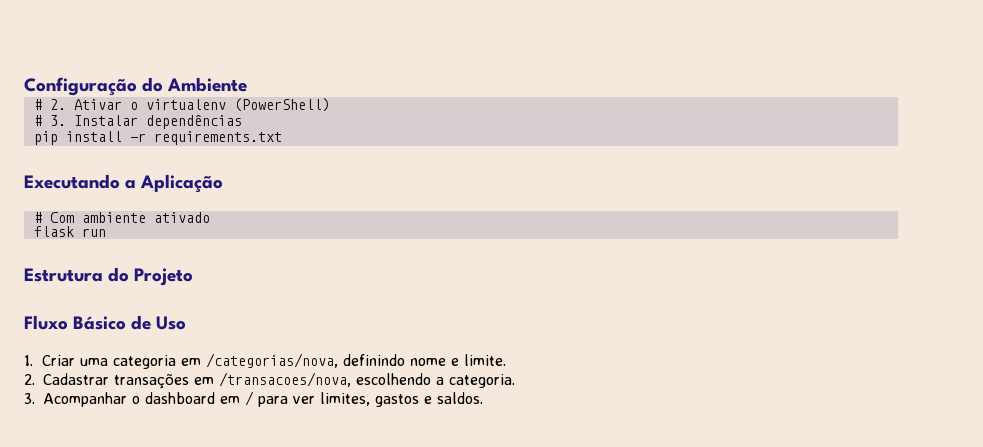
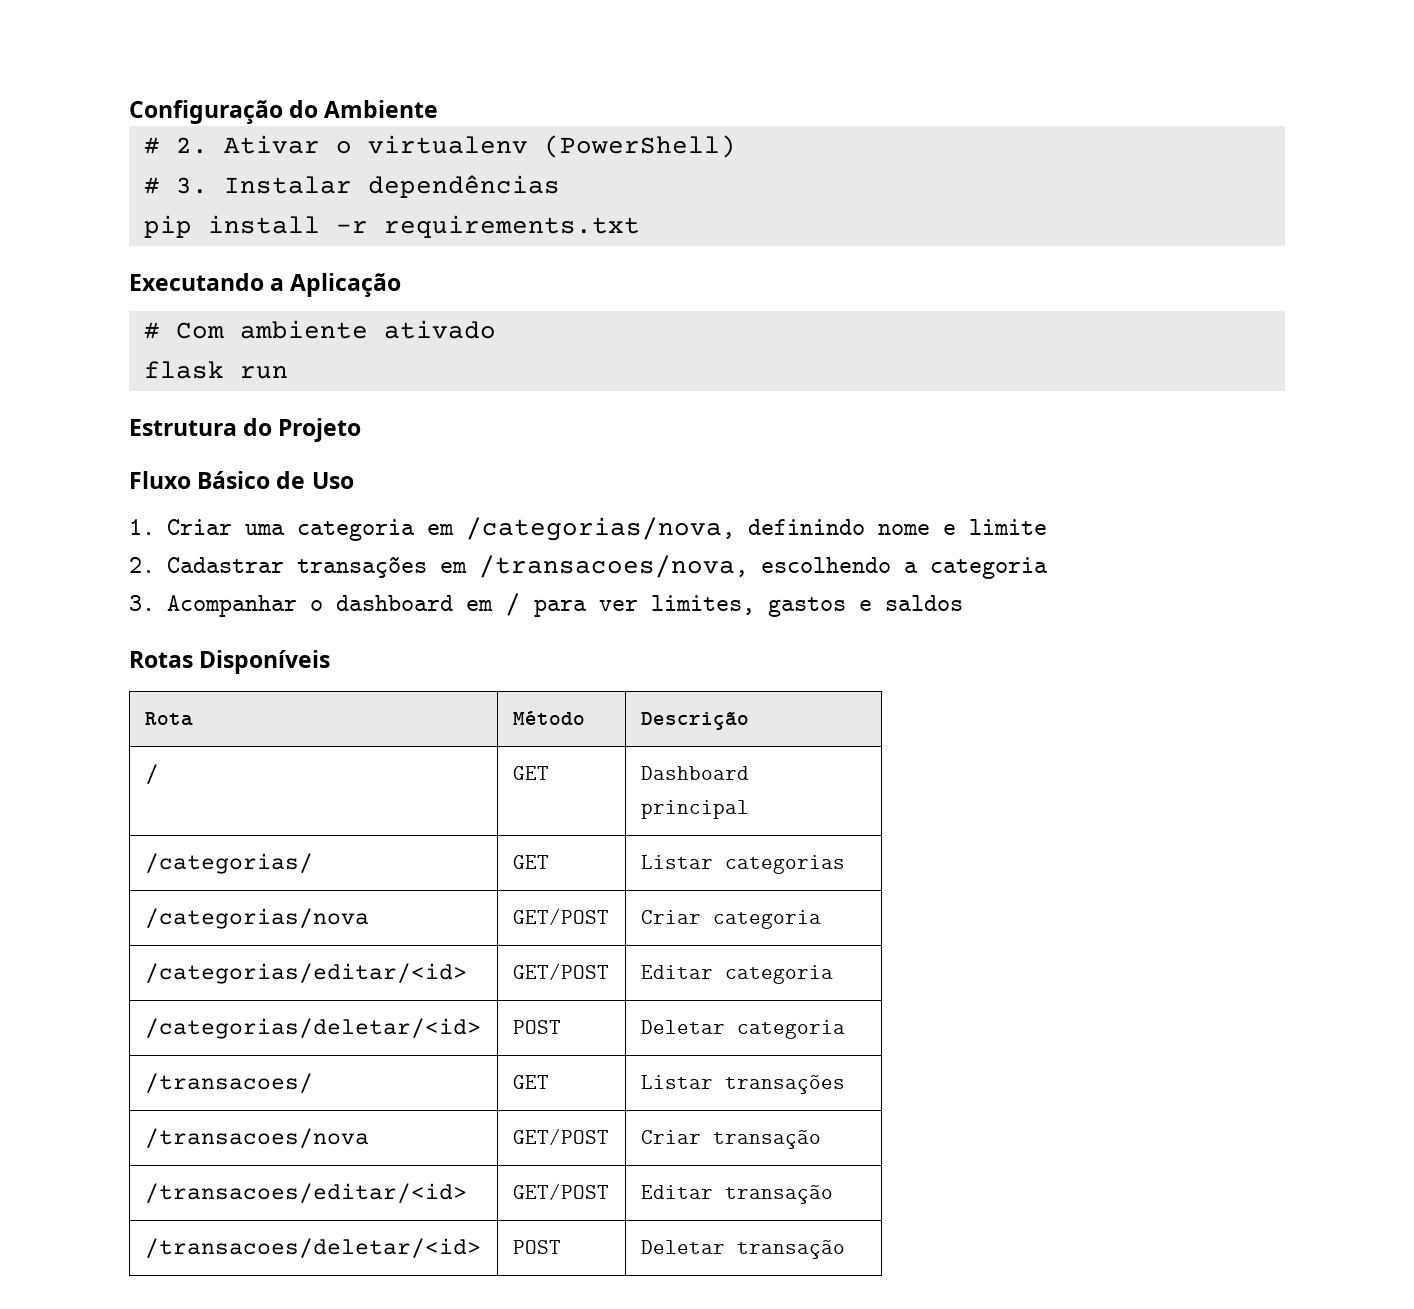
- 1. Criar uma categoria em /categorias/nova, definindo nome e limite.
+ 1. Criar uma categoria em /categorias/nova, definindo nome e limite
- 2. Cadastrar transações em /transacoes/nova, escolhendo a categoria.
+ 2. Cadastrar transações em /transacoes/nova, escolhendo a categoria
- 3. Acompanhar o dashboard em / para ver limites, gastos e saldos.
+ 3. Acompanhar o dashboard em / para ver limites, gastos e saldos
+ Rotas Disponíveis
+ Rota | Método | Descrição
+ / | GET | Dashboard principal
+ /categorias/ | GET | Listar categorias
+ /categorias/nova | GET/POST | Criar categoria
+ /categorias/editar/<id> | GET/POST | Editar categoria
+ /categorias/deletar/<id> | POST | Deletar categoria
+ /transacoes/ | GET | Listar transações
+ /transacoes/nova | GET/POST | Criar transação
+ /transacoes/editar/<id> | GET/POST | Editar transação
+ /transacoes/deletar/<id> | POST | Deletar transação

